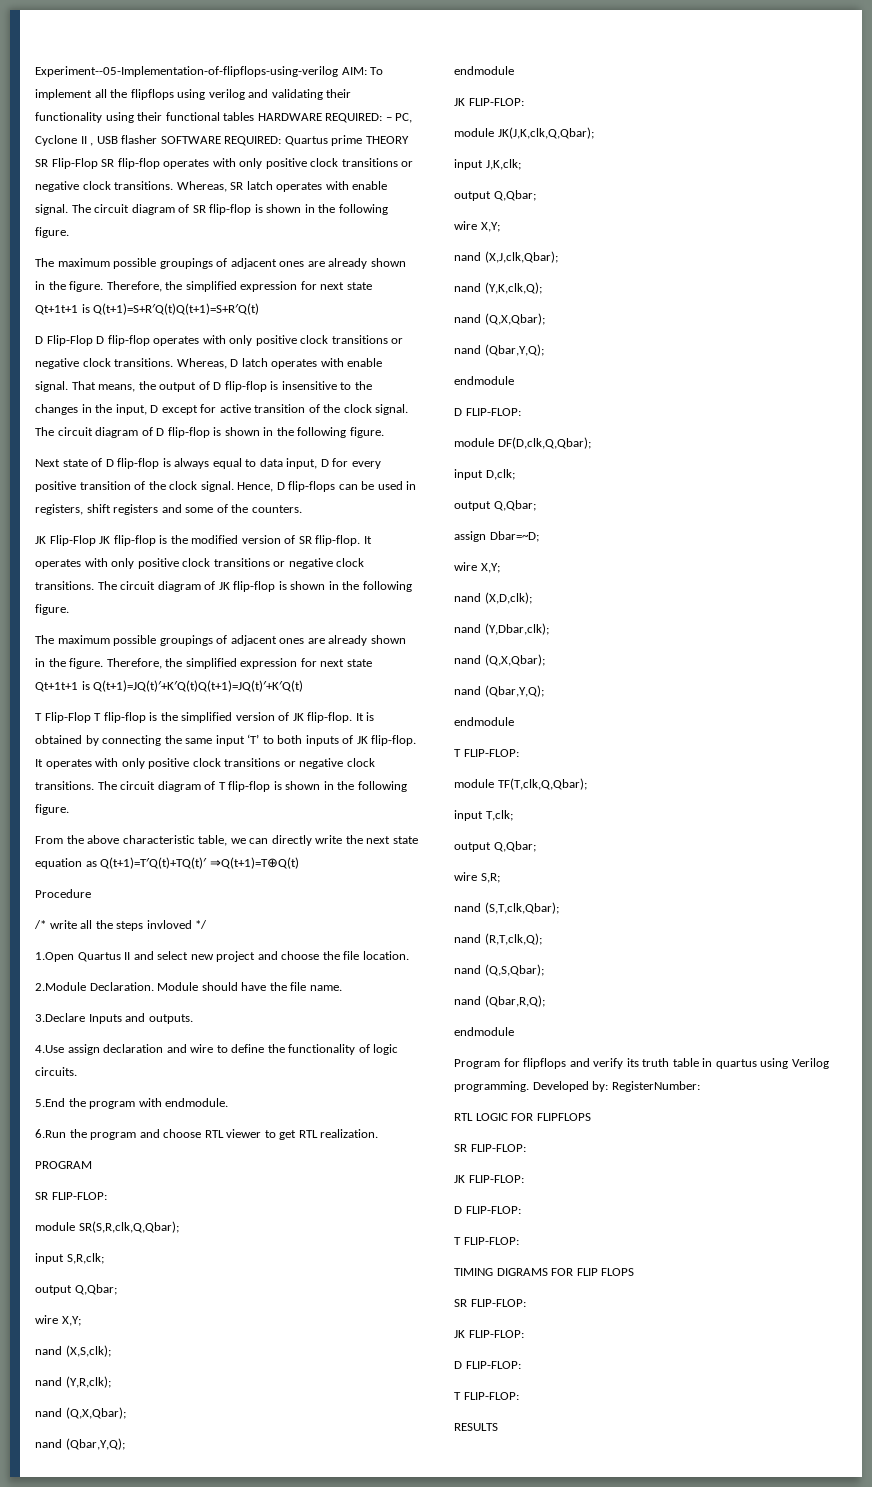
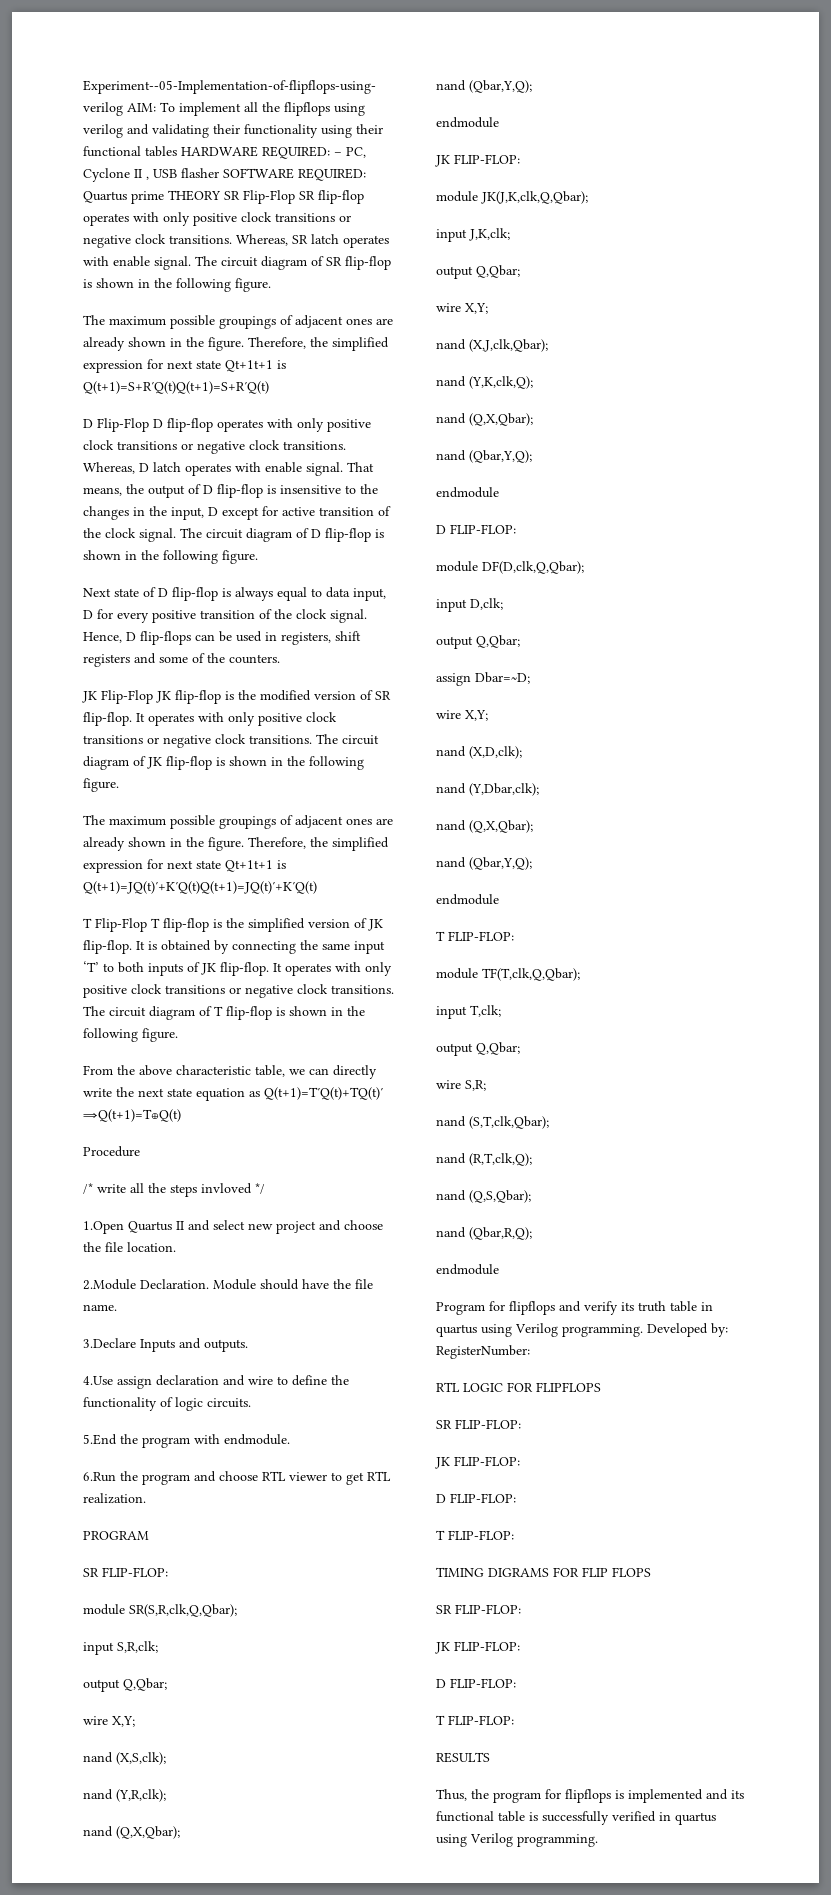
+ Thus, the program for flipflops is implemented and its functional table is successfully verified in quartus using Verilog programming.

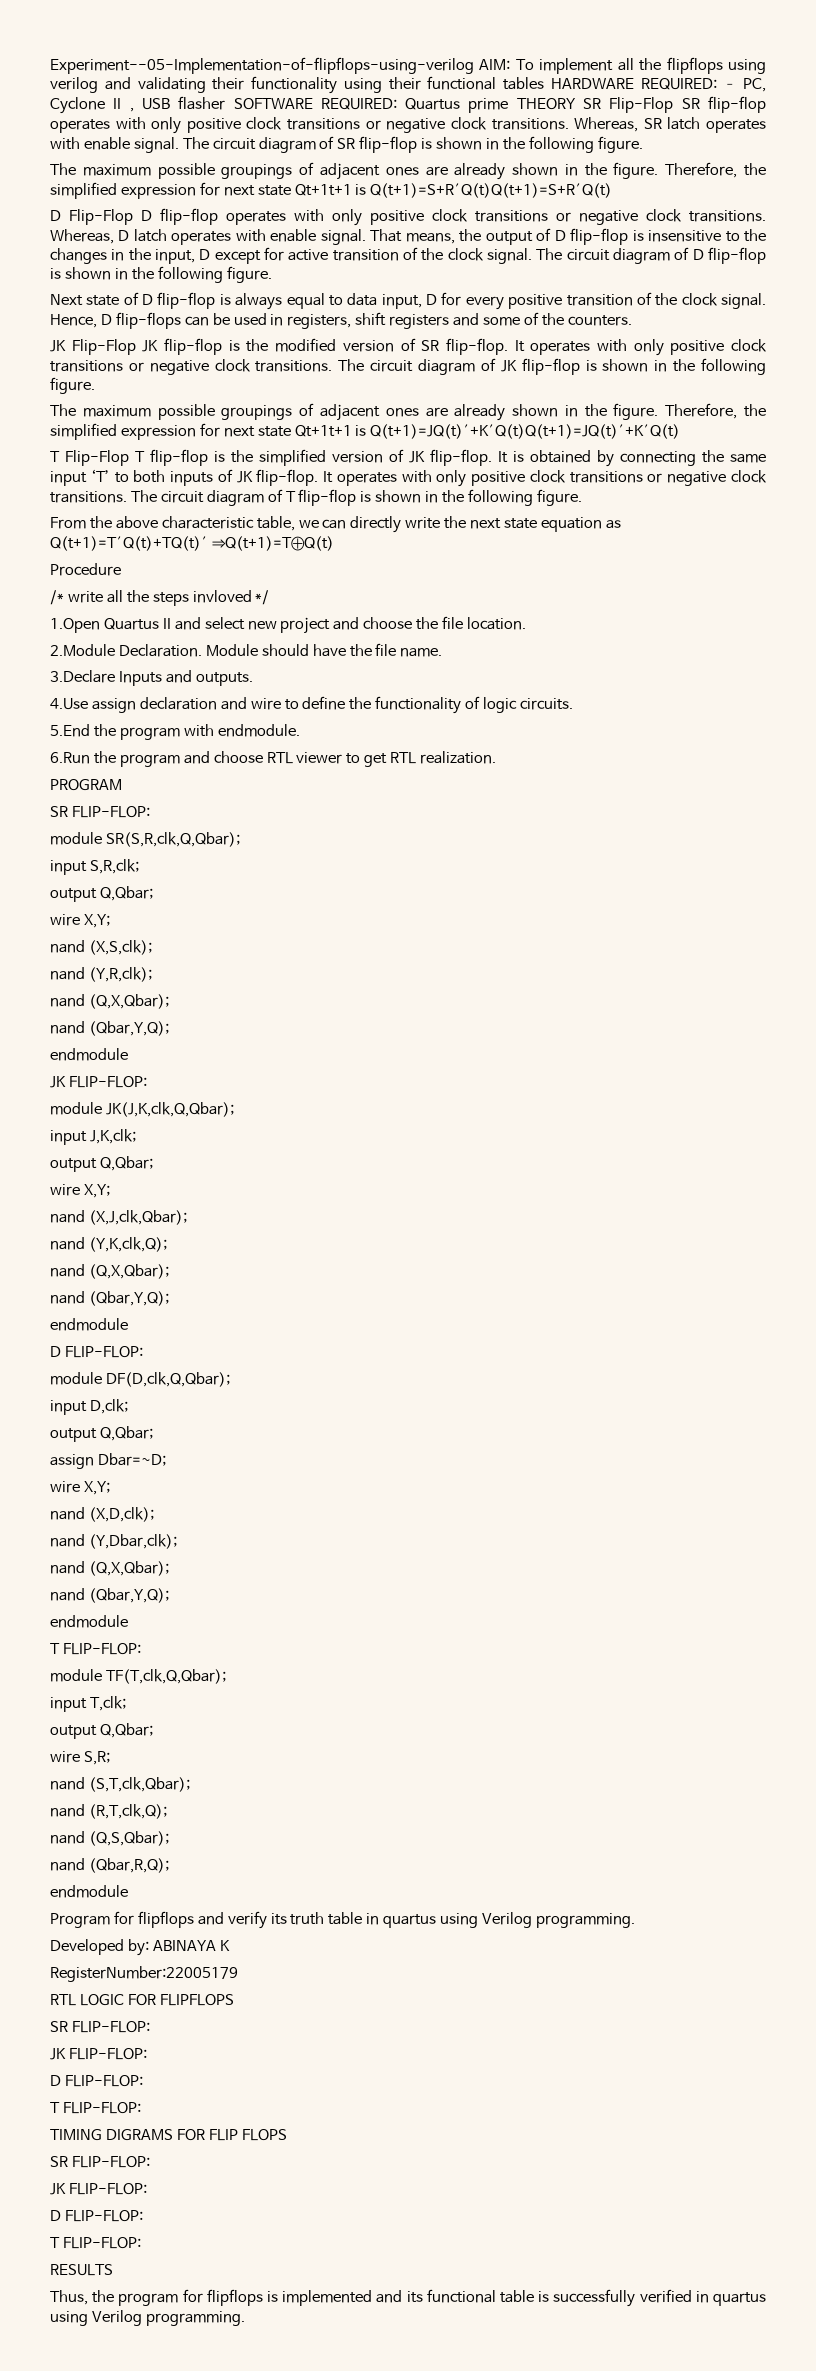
- Program for flipflops and verify its truth table in quartus using Verilog programming. Developed by: RegisterNumber:
+ Program for flipflops and verify its truth table in quartus using Verilog programming.
+ Developed by: ABINAYA K
+ RegisterNumber:22005179

